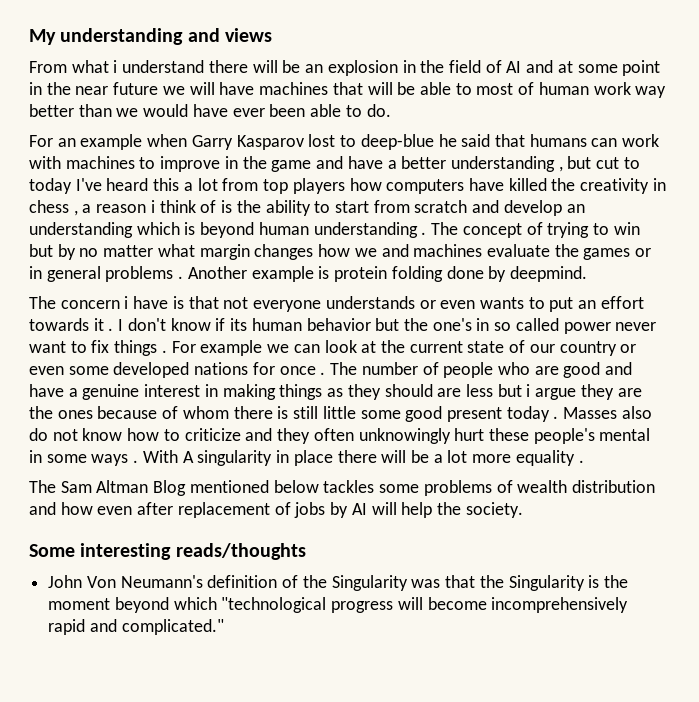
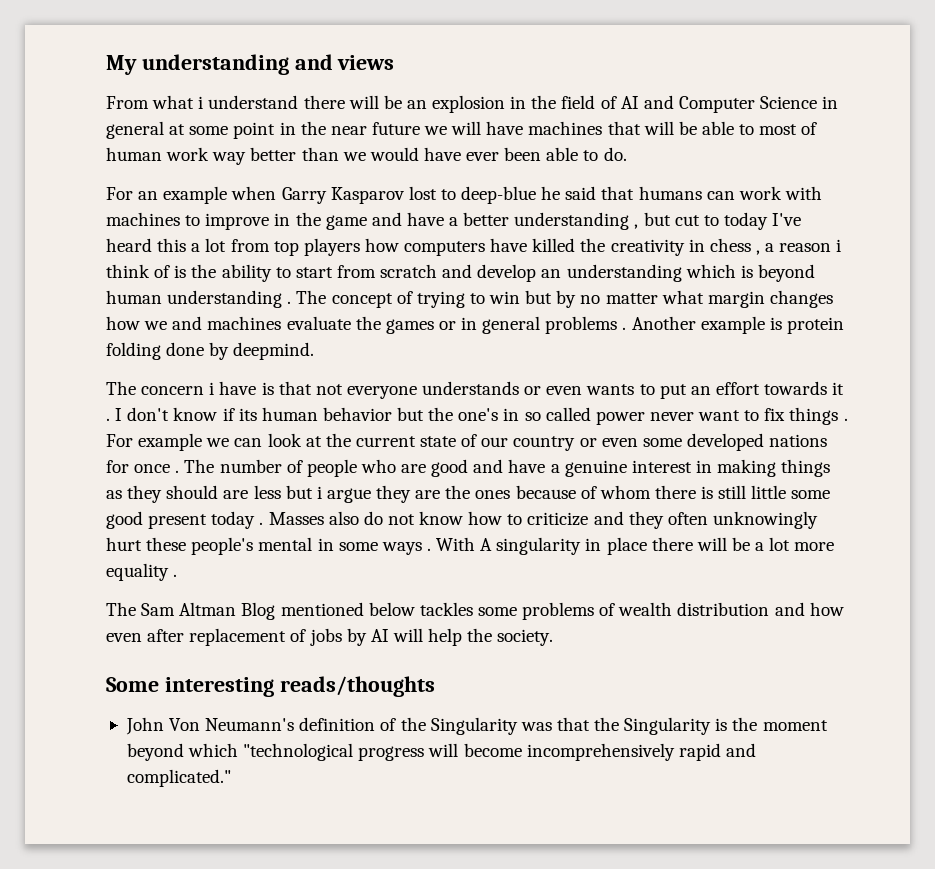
- From what i understand there will be an explosion in the field of AI and at some point in the near future we will have machines that will be able to most of human work way better than we would have ever been able to do.
+ From what i understand there will be an explosion in the field of AI and Computer Science in general at some point in the near future we will have machines that will be able to most of human work way better than we would have ever been able to do.

